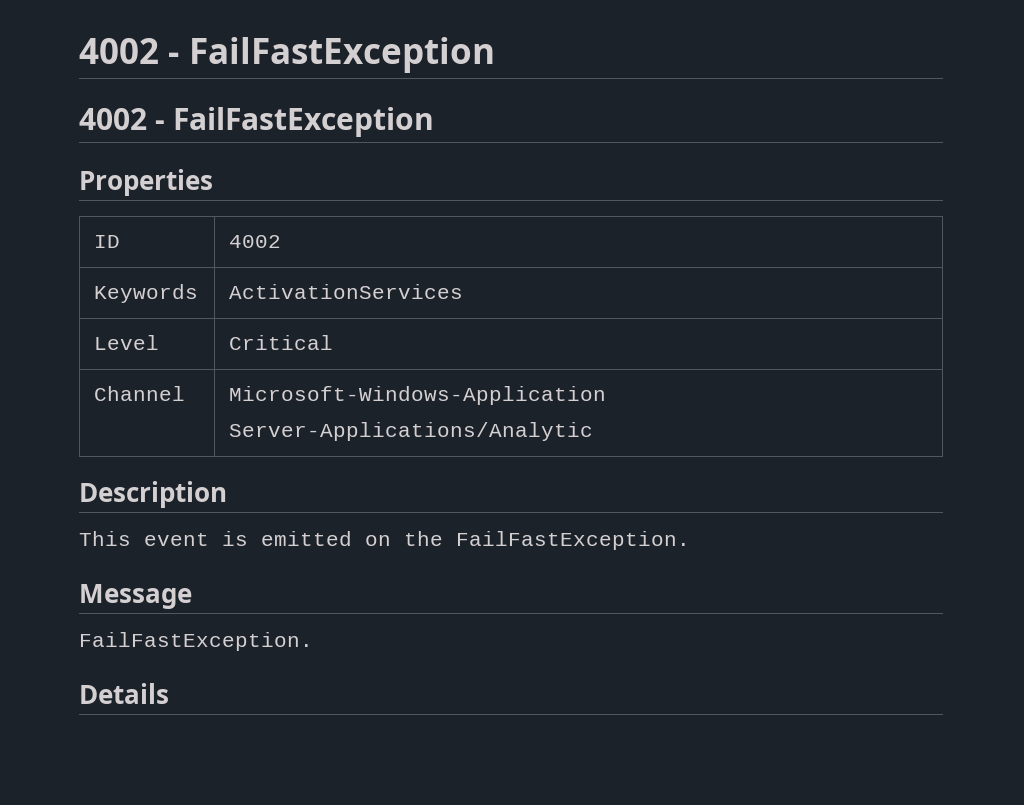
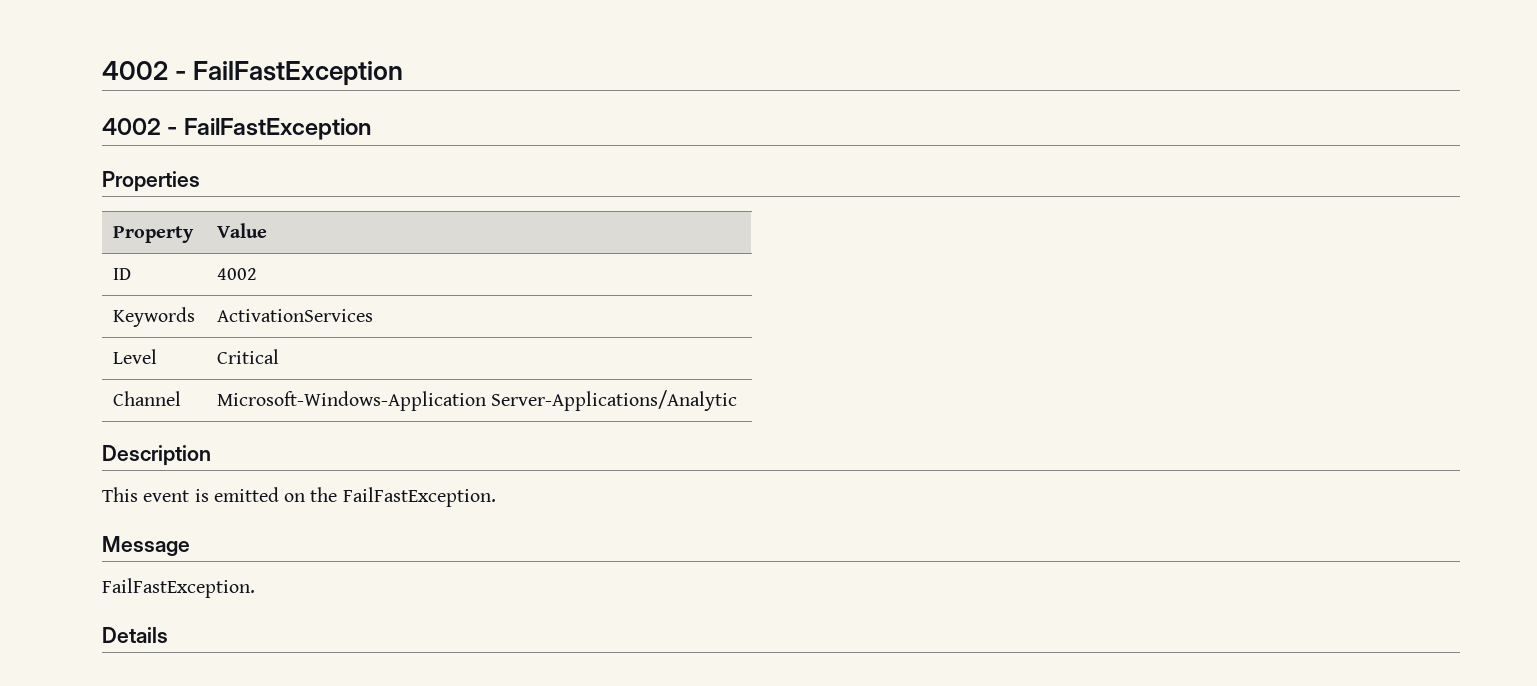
+ Property | Value

